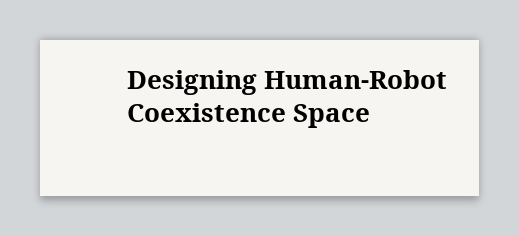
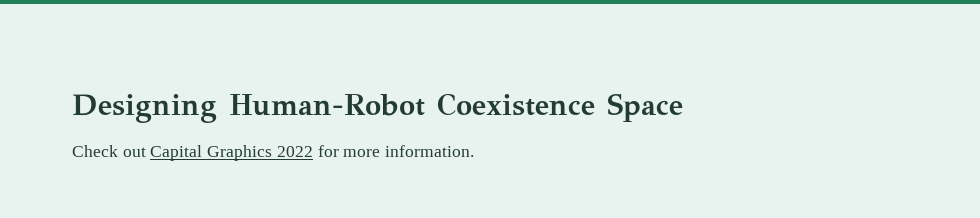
+ Check out Capital Graphics 2022 for more information.

